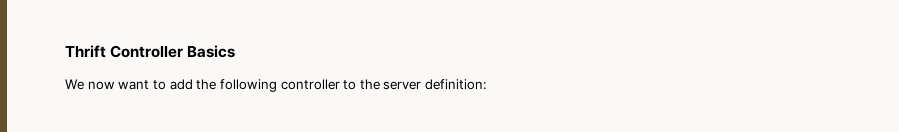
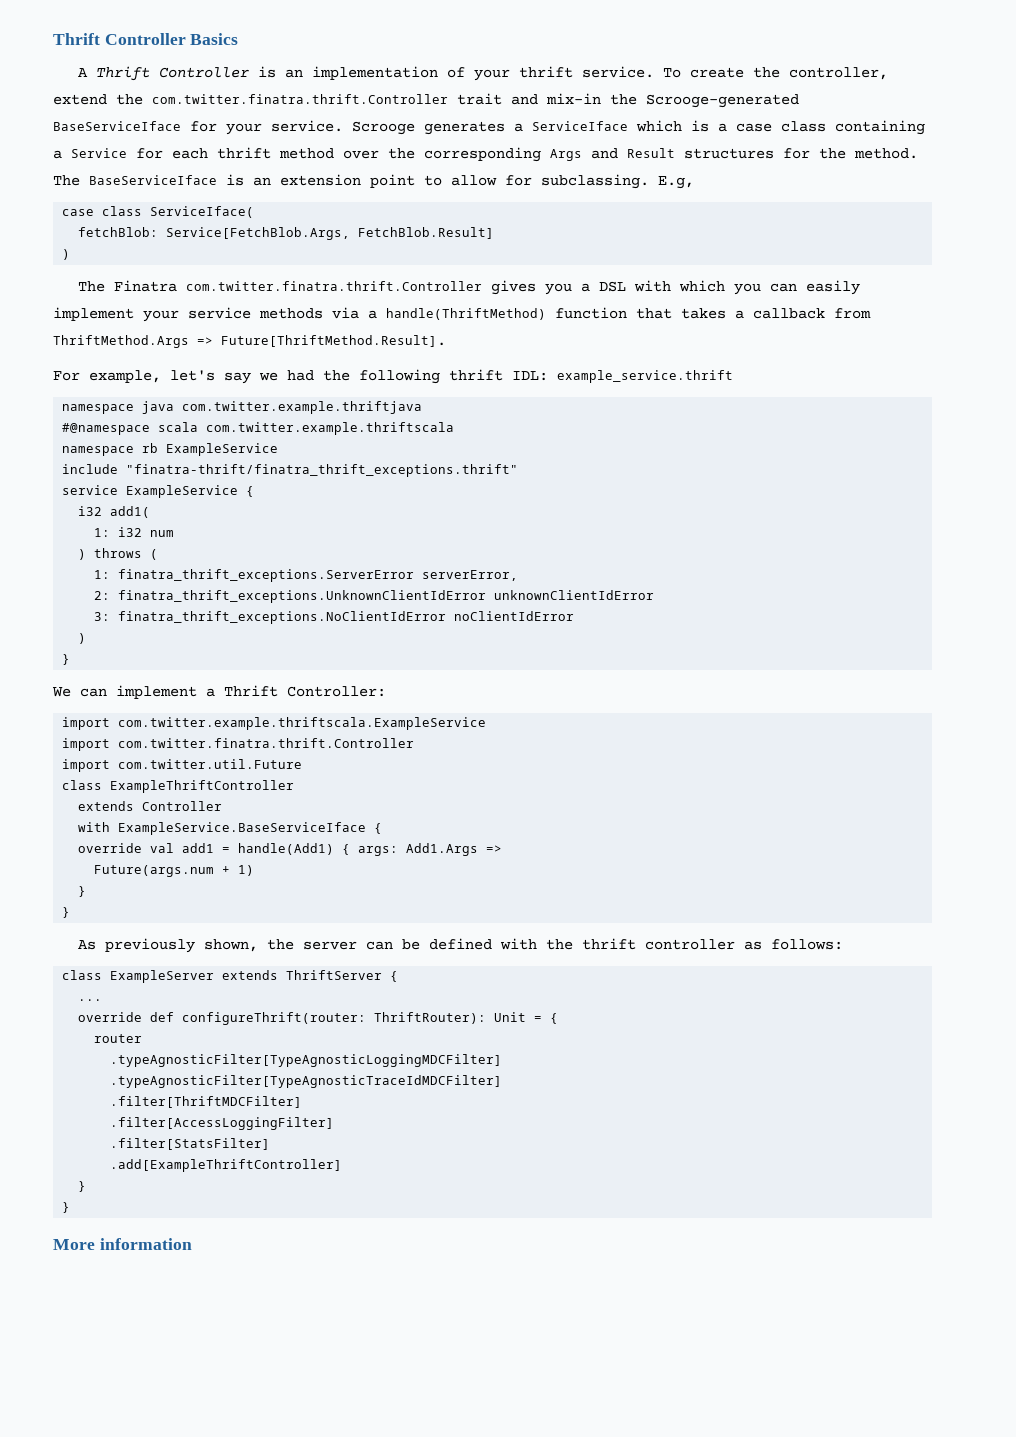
- We now want to add the following controller to the server definition:
+ A Thrift Controller is an implementation of your thrift service. To create the controller, extend the com.twitter.finatra.thrift.Controller trait and mix-in the Scrooge-generated BaseServiceIface for your service. Scrooge generates a ServiceIface which is a case class containing a Service for each thrift method over the corresponding Args and Result structures for the method. The BaseServiceIface is an extension point to allow for subclassing. E.g,
+ case class ServiceIface(
+ fetchBlob: Service[FetchBlob.Args, FetchBlob.Result]
+ )
+ The Finatra com.twitter.finatra.thrift.Controller gives you a DSL with which you can easily implement your service methods via a handle(ThriftMethod) function that takes a callback from ThriftMethod.Args => Future[ThriftMethod.Result].
+ For example, let's say we had the following thrift IDL: example_service.thrift
+ namespace java com.twitter.example.thriftjava
+ #@namespace scala com.twitter.example.thriftscala
+ namespace rb ExampleService
+ include "finatra-thrift/finatra_thrift_exceptions.thrift"
+ service ExampleService {
+ i32 add1(
+ 1: i32 num
+ ) throws (
+ 1: finatra_thrift_exceptions.ServerError serverError,
+ 2: finatra_thrift_exceptions.UnknownClientIdError unknownClientIdError
+ 3: finatra_thrift_exceptions.NoClientIdError noClientIdError
+ )
+ }
+ We can implement a Thrift Controller:
+ import com.twitter.example.thriftscala.ExampleService
+ import com.twitter.finatra.thrift.Controller
+ import com.twitter.util.Future
+ class ExampleThriftController
+ extends Controller
+ with ExampleService.BaseServiceIface {
+ override val add1 = handle(Add1) { args: Add1.Args =>
+ Future(args.num + 1)
+ }
+ }
+ As previously shown, the server can be defined with the thrift controller as follows:
+ class ExampleServer extends ThriftServer {
+ ...
+ override def configureThrift(router: ThriftRouter): Unit = {
+ router
+ .typeAgnosticFilter[TypeAgnosticLoggingMDCFilter]
+ .typeAgnosticFilter[TypeAgnosticTraceIdMDCFilter]
+ .filter[ThriftMDCFilter]
+ .filter[AccessLoggingFilter]
+ .filter[StatsFilter]
+ .add[ExampleThriftController]
+ }
+ }
+ More information

